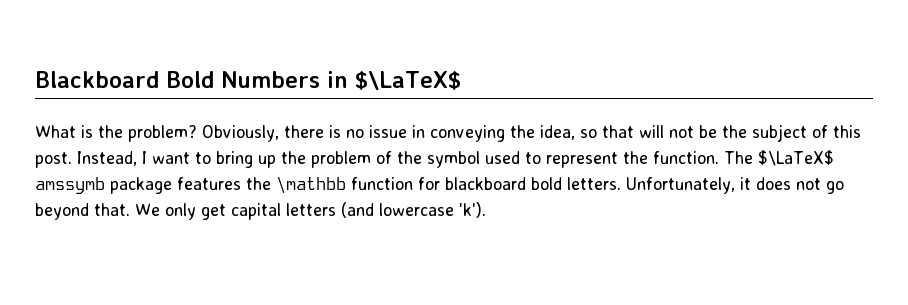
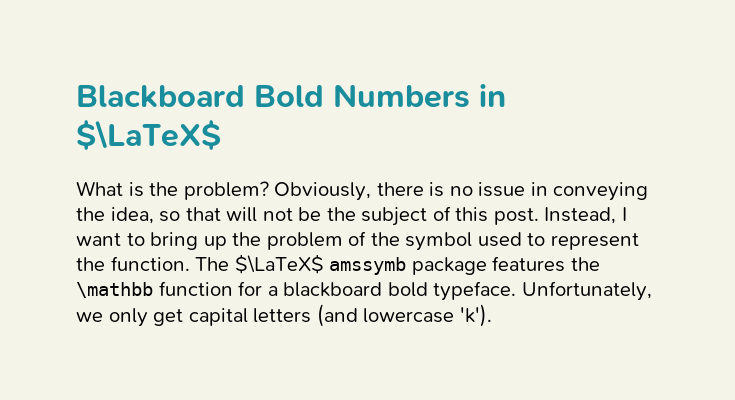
- The $\LaTeX$ amssymb package features the \mathbb function for blackboard bold letters. Unfortunately, it does not go beyond that. We only get capital letters (and lowercase 'k').
+ The $\LaTeX$ amssymb package features the \mathbb function for a blackboard bold typeface. Unfortunately, we only get capital letters (and lowercase 'k').

